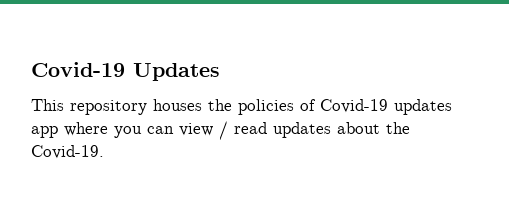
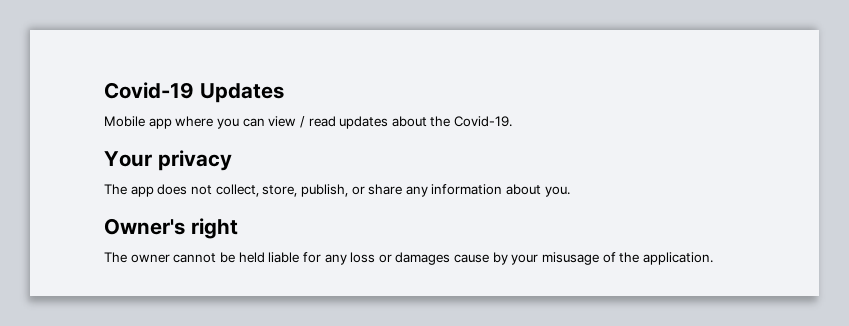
- This repository houses the policies of Covid-19 updates app where you can view / read updates about the Covid-19.
+ Mobile app where you can view / read updates about the Covid-19.
+ Your privacy
+ The app does not collect, store, publish, or share any information about you.
+ Owner's right
+ The owner cannot be held liable for any loss or damages cause by your misusage of the application.

